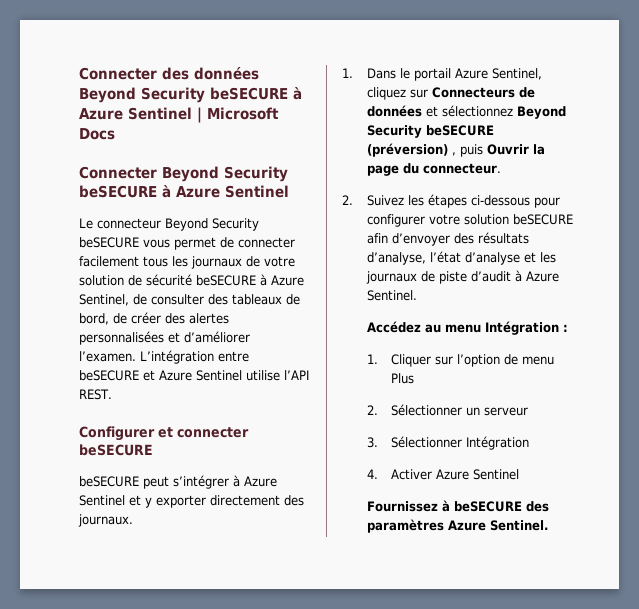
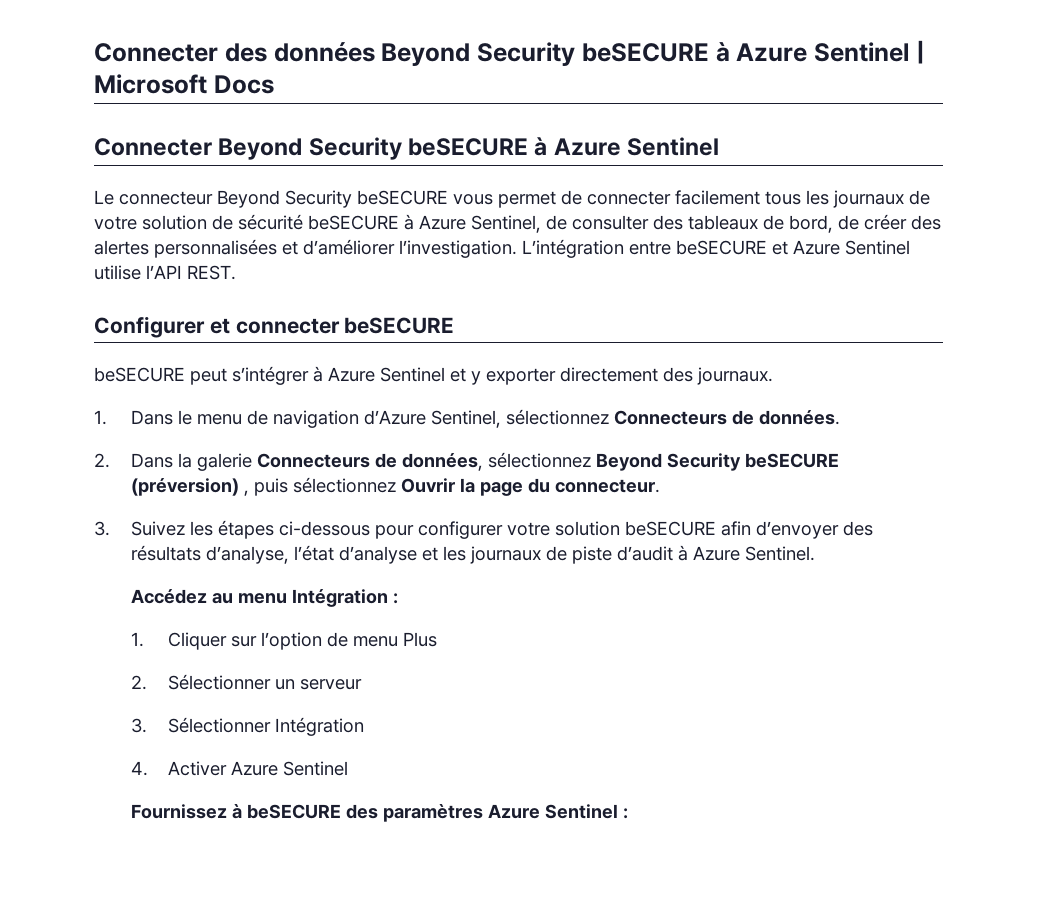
- Le connecteur Beyond Security beSECURE vous permet de connecter facilement tous les journaux de votre solution de sécurité beSECURE à Azure Sentinel, de consulter des tableaux de bord, de créer des alertes personnalisées et d’améliorer l’examen.
+ Le connecteur Beyond Security beSECURE vous permet de connecter facilement tous les journaux de votre solution de sécurité beSECURE à Azure Sentinel, de consulter des tableaux de bord, de créer des alertes personnalisées et d’améliorer l’investigation.
- 1. Dans le portail Azure Sentinel, cliquez sur Connecteurs de données et sélectionnez Beyond Security beSECURE (préversion) , puis Ouvrir la page du connecteur.
+ 1. Dans le menu de navigation d’Azure Sentinel, sélectionnez Connecteurs de données.
+ 2. Dans la galerie Connecteurs de données, sélectionnez Beyond Security beSECURE (préversion) , puis sélectionnez Ouvrir la page du connecteur.
- 2. Suivez les étapes ci-dessous pour configurer votre solution beSECURE afin d’envoyer des résultats d’analyse, l’état d’analyse et les journaux de piste d’audit à Azure Sentinel.
+ 3. Suivez les étapes ci-dessous pour configurer votre solution beSECURE afin d’envoyer des résultats d’analyse, l’état d’analyse et les journaux de piste d’audit à Azure Sentinel.
- Fournissez à beSECURE des paramètres Azure Sentinel.
+ Fournissez à beSECURE des paramètres Azure Sentinel :

